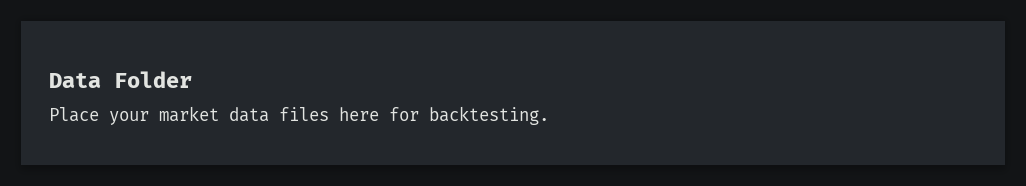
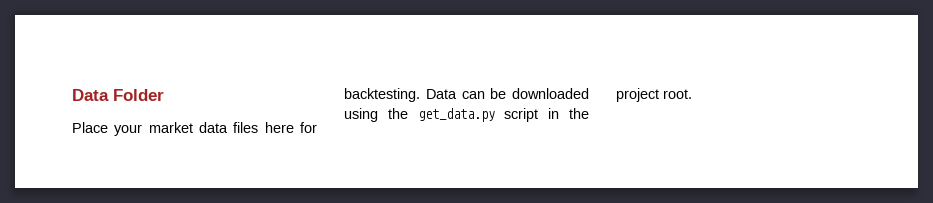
+ Data can be downloaded using the get_data.py script in the project root.

